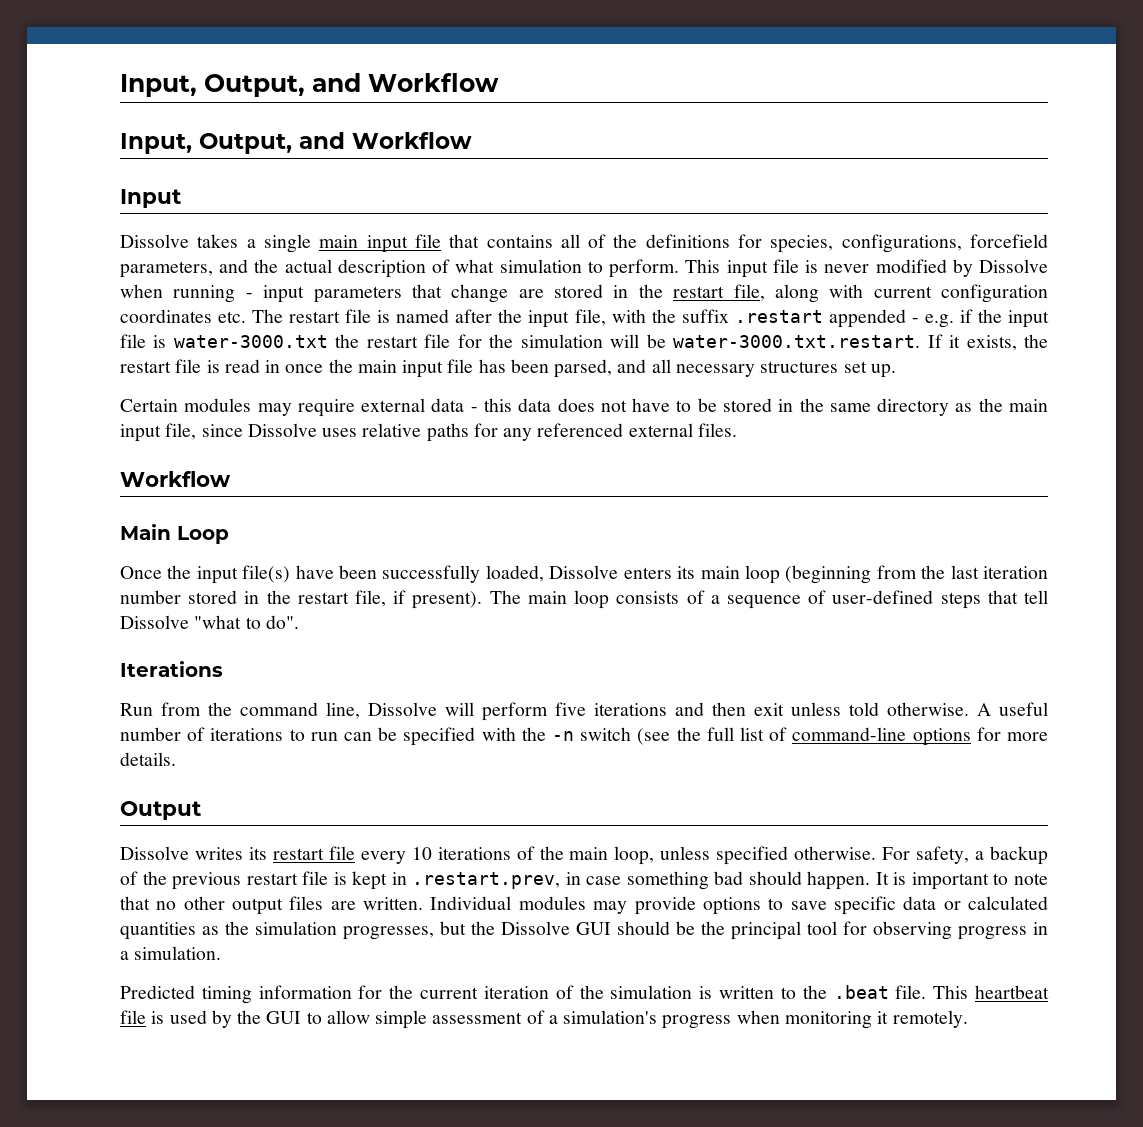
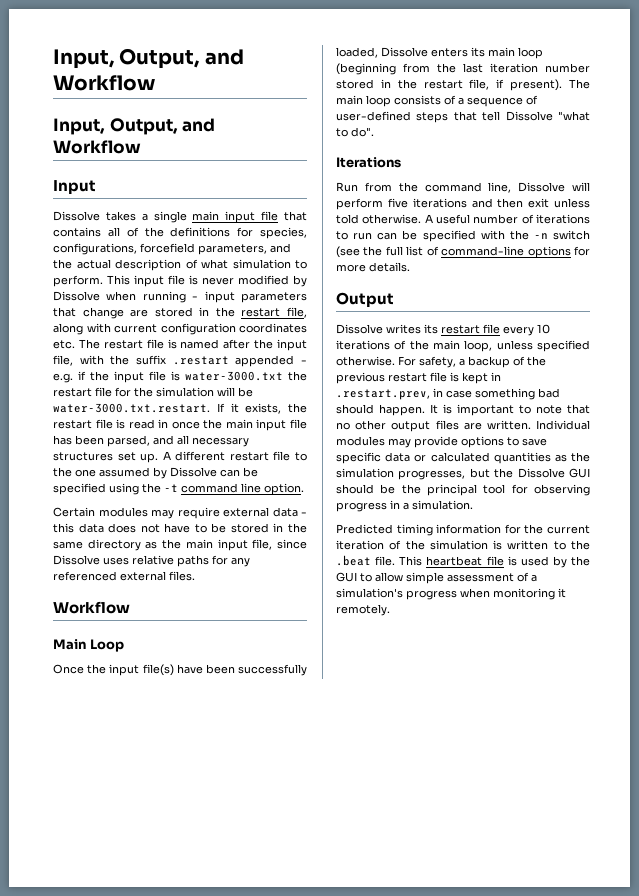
+ A different restart file to the one assumed by Dissolve can be specified using the -t command line option.

